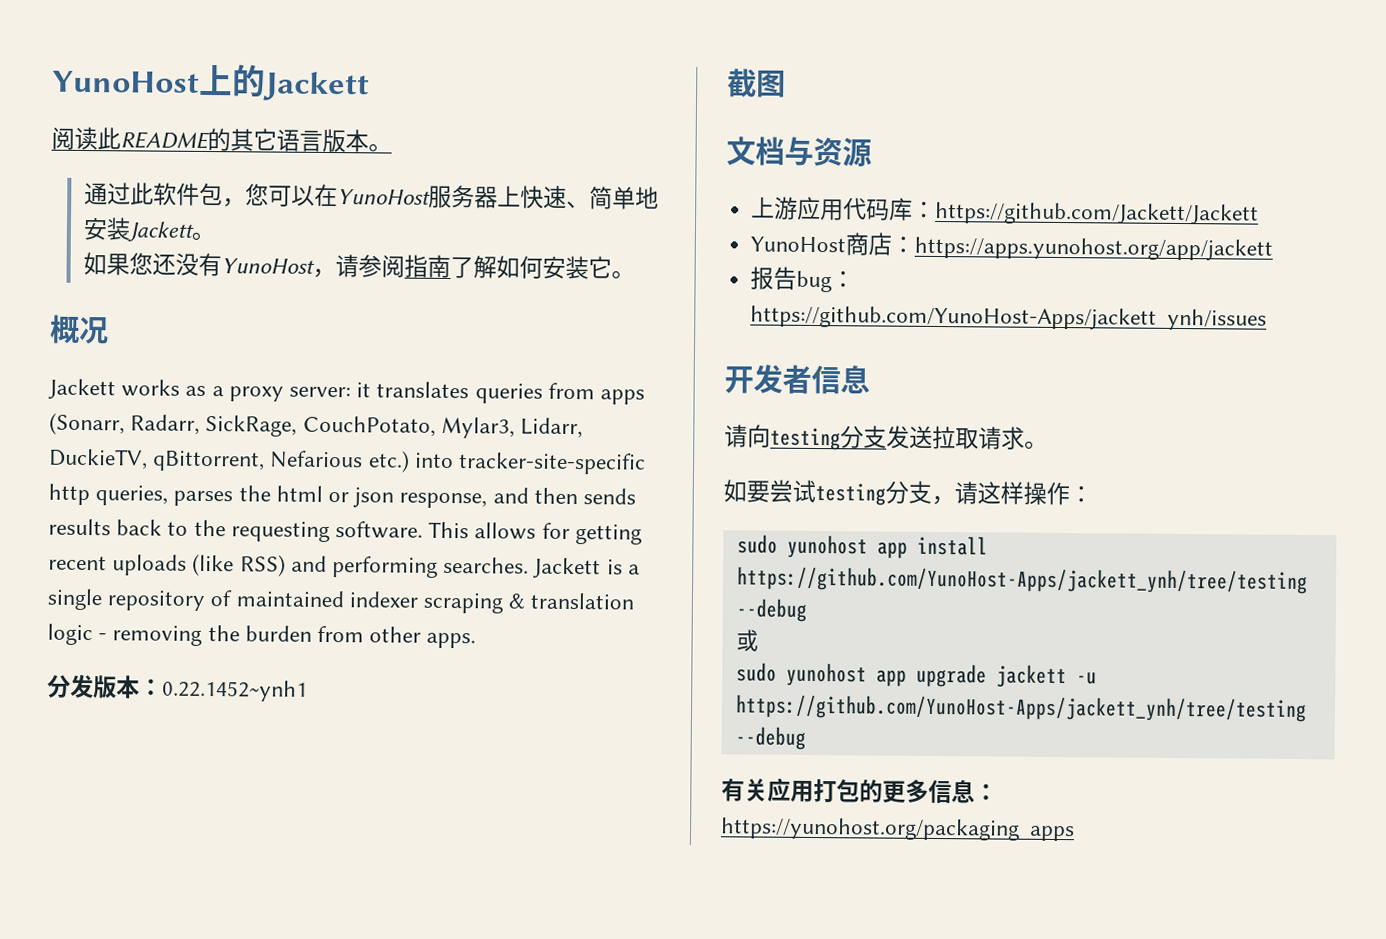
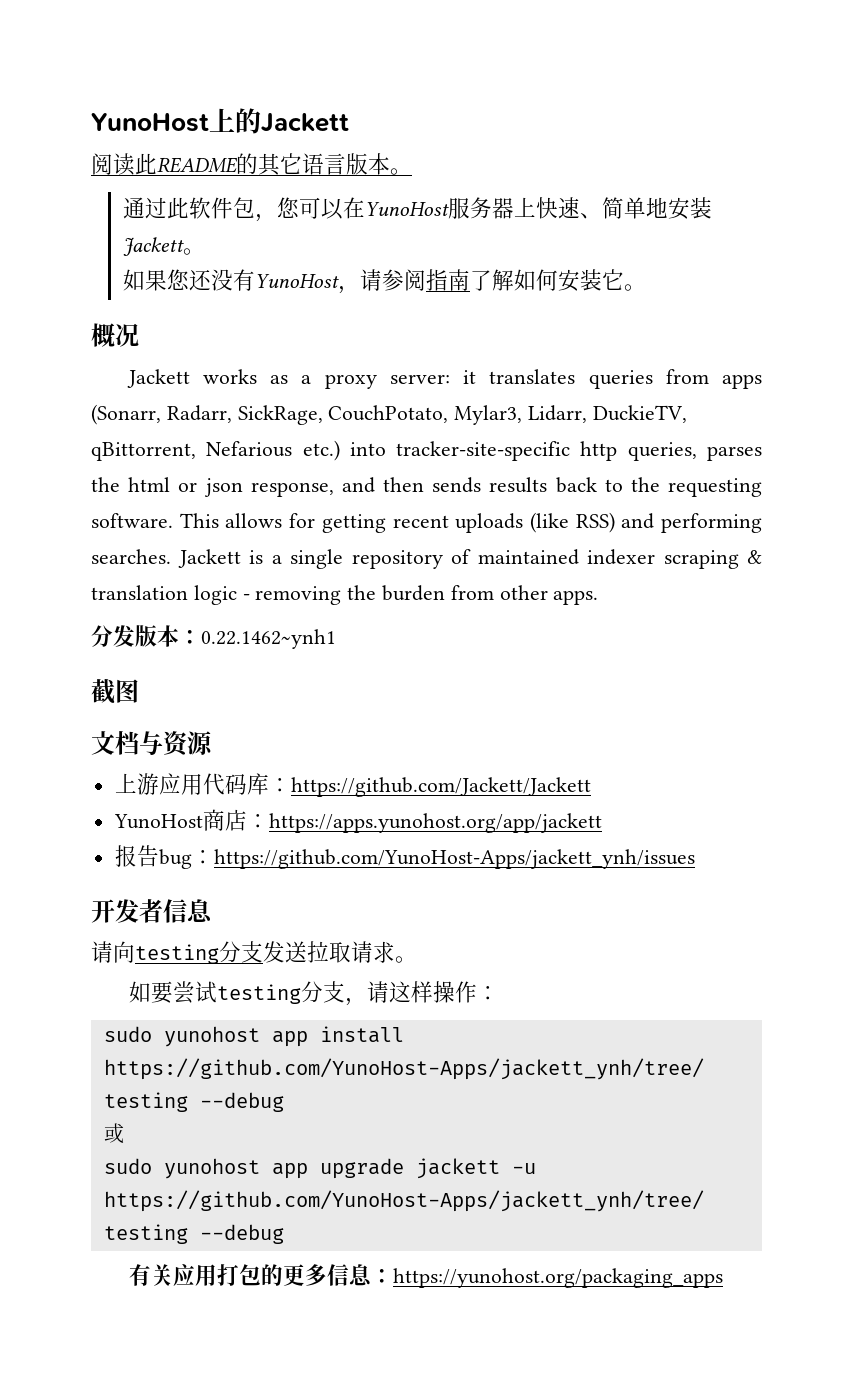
- 分发版本：0.22.1452~ynh1
+ 分发版本：0.22.1462~ynh1

